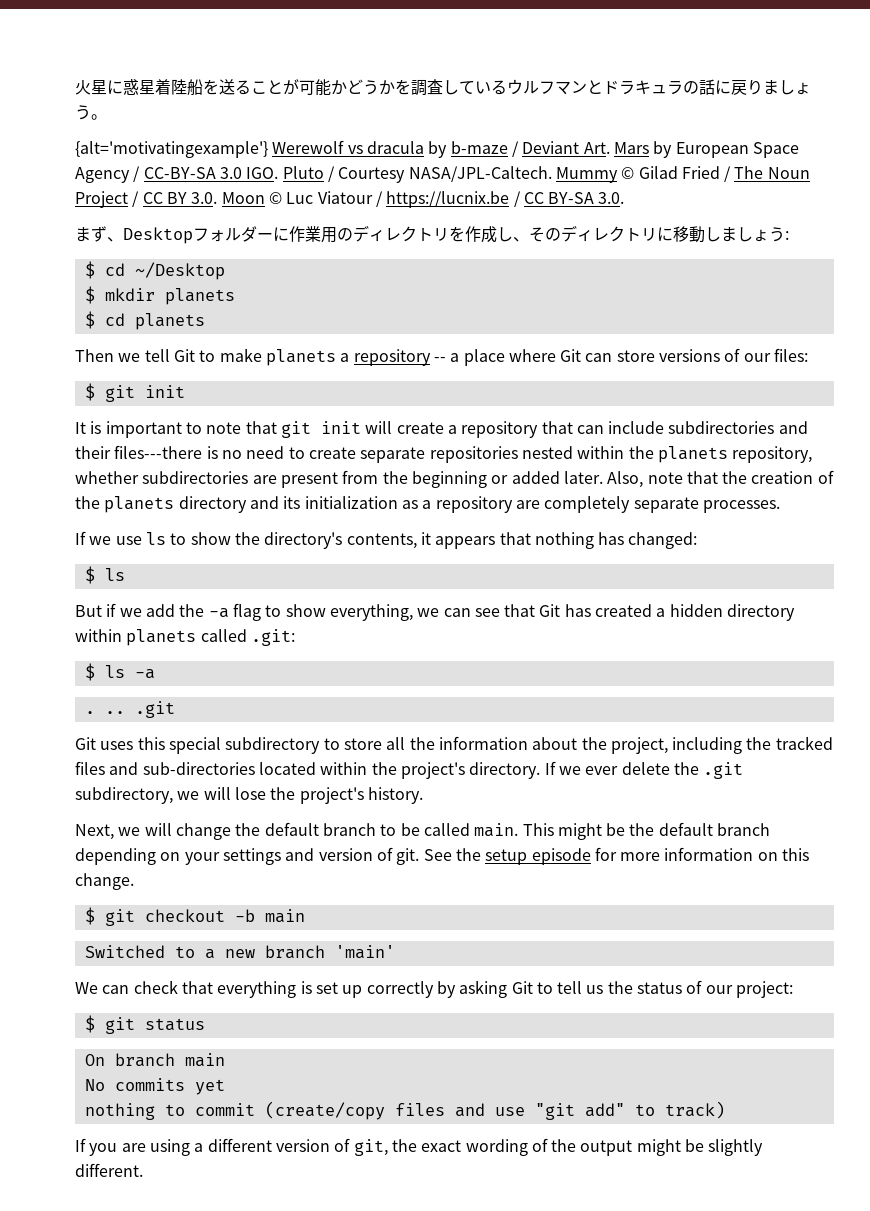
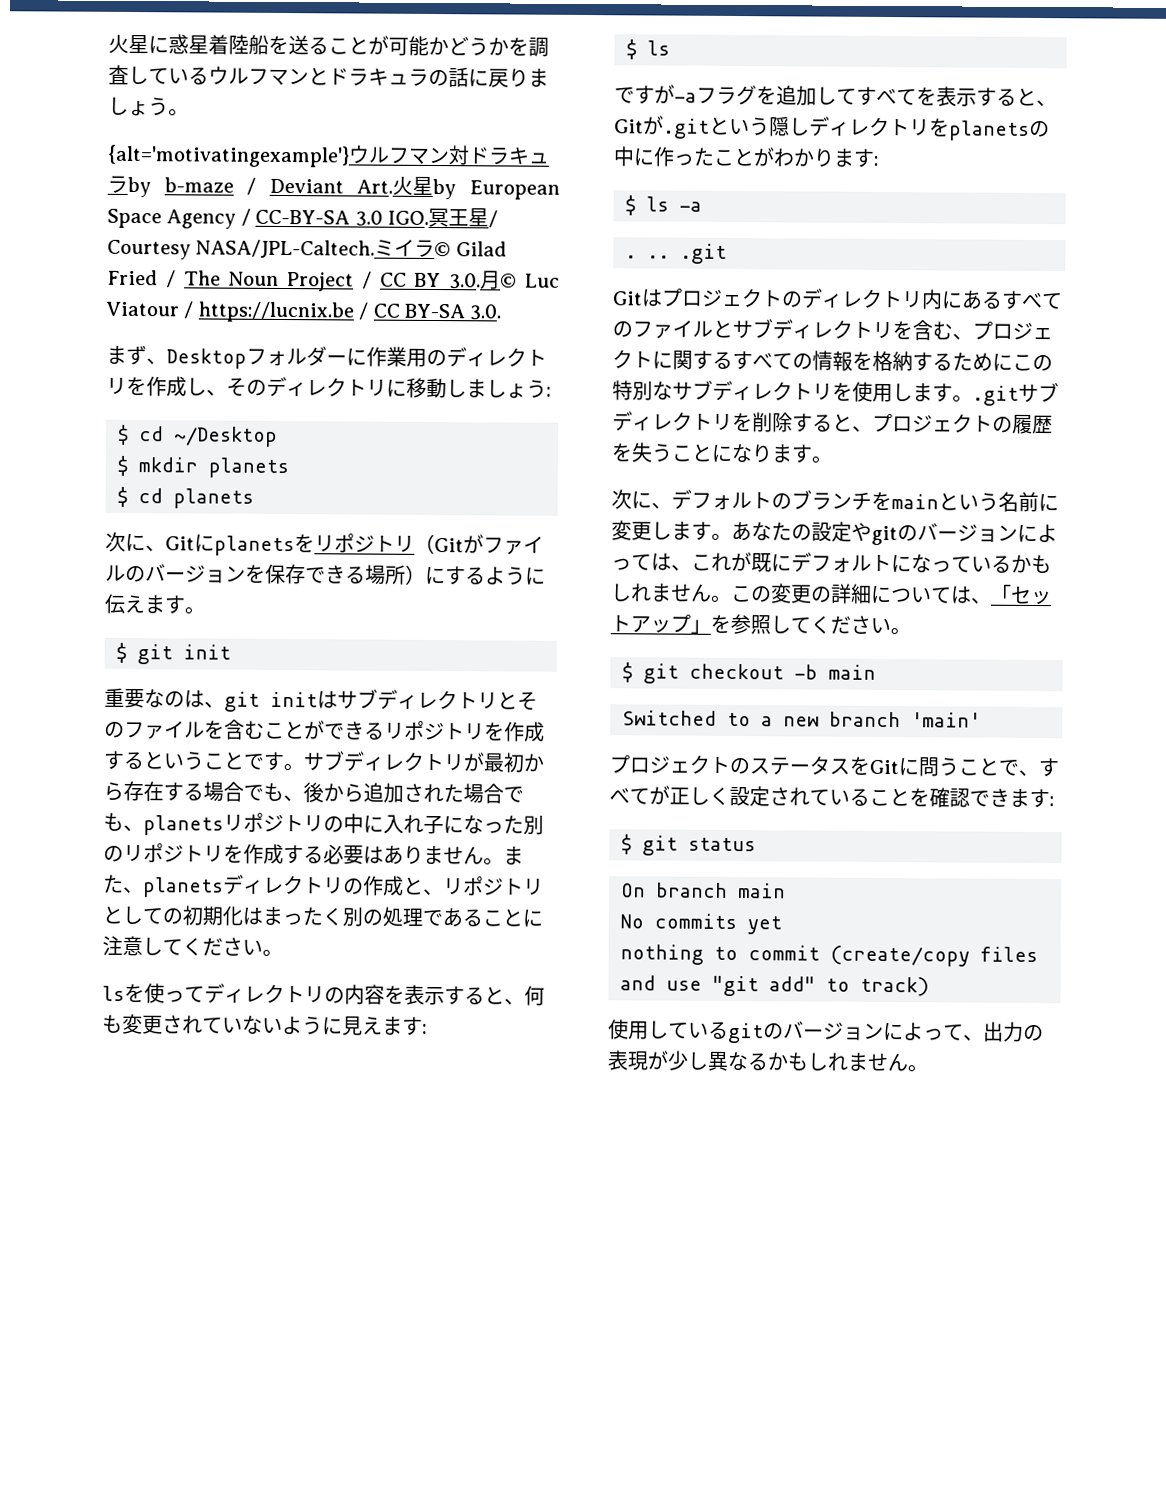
- {alt='motivatingexample'} Werewolf vs dracula by b-maze / Deviant Art. Mars by European Space Agency / CC-BY-SA 3.0 IGO. Pluto / Courtesy NASA/JPL-Caltech.
+ {alt='motivatingexample'}ウルフマン対ドラキュラby b-maze / Deviant Art.火星by European Space Agency / CC-BY-SA 3.0 IGO.冥王星/ Courtesy NASA/JPL-Caltech.
- Mummy © Gilad Fried / The Noun Project / CC BY 3.0. Moon © Luc Viatour / https://lucnix.be / CC BY-SA 3.0.
+ ミイラ© Gilad Fried / The Noun Project / CC BY 3.0.月© Luc Viatour / https://lucnix.be / CC BY-SA 3.0.
- Then we tell Git to make planets a repository -- a place where Git can store versions of our files:
+ 次に、Gitにplanetsをリポジトリ（Gitがファイルのバージョンを保存できる場所）にするように伝えます。
  $ git init
- It is important to note that git init will create a repository that can include subdirectories and their files---there is no need to create separate repositories nested within the planets repository, whether subdirectories are present from the beginning or added later. Also, note that the creation of the planets directory and its initialization as a repository are completely separate processes.
- If we use ls to show the directory's contents, it appears that nothing has changed:
+ 重要なのは、git initはサブディレクトリとそのファイルを含むことができるリポジトリを作成するということです。サブディレクトリが最初から存在する場合でも、後から追加された場合でも、planetsリポジトリの中に入れ子になった別のリポジトリを作成する必要はありません。また、planetsディレクトリの作成と、リポジトリとしての初期化はまったく別の処理であることに注意してください。
+ lsを使ってディレクトリの内容を表示すると、何も変更されていないように見えます:
  $ ls
- But if we add the -a flag to show everything, we can see that Git has created a hidden directory within planets called .git:
+ ですが-aフラグを追加してすべてを表示すると、Gitが.gitという隠しディレクトリをplanetsの中に作ったことがわかります:
- Git uses this special subdirectory to store all the information about the project, including the tracked files and sub-directories located within the project's directory. If we ever delete the .git subdirectory, we will lose the project's history.
- Next, we will change the default branch to be called main. This might be the default branch depending on your settings and version of git. See the setup episode for more information on this change.
+ Gitはプロジェクトのディレクトリ内にあるすべてのファイルとサブディレクトリを含む、プロジェクトに関するすべての情報を格納するためにこの特別なサブディレクトリを使用します。.gitサブディレクトリを削除すると、プロジェクトの履歴を失うことになります。
+ 次に、デフォルトのブランチをmainという名前に変更します。あなたの設定やgitのバージョンによっては、これが既にデフォルトになっているかもしれません。この変更の詳細については、「セットアップ」を参照してください。
- We can check that everything is set up correctly by asking Git to tell us the status of our project:
+ プロジェクトのステータスをGitに問うことで、すべてが正しく設定されていることを確認できます:
- If you are using a different version of git, the exact wording of the output might be slightly different.
+ 使用しているgitのバージョンによって、出力の表現が少し異なるかもしれません。

